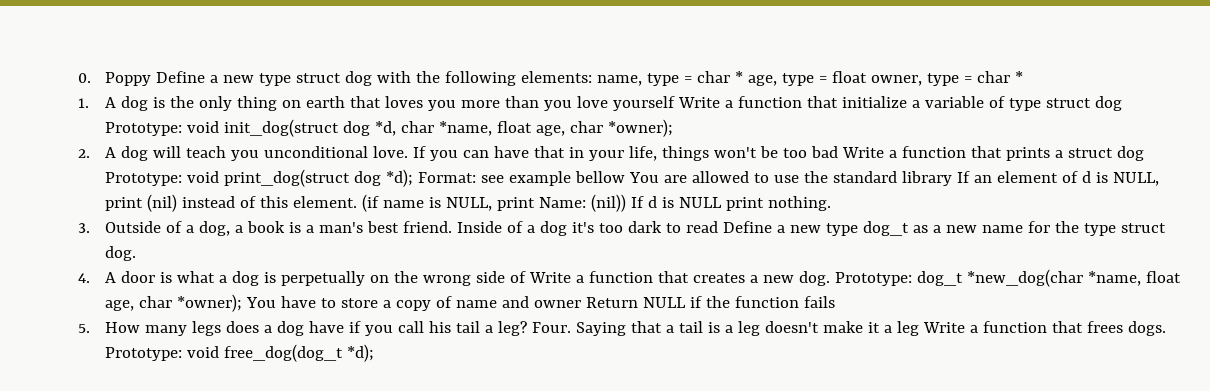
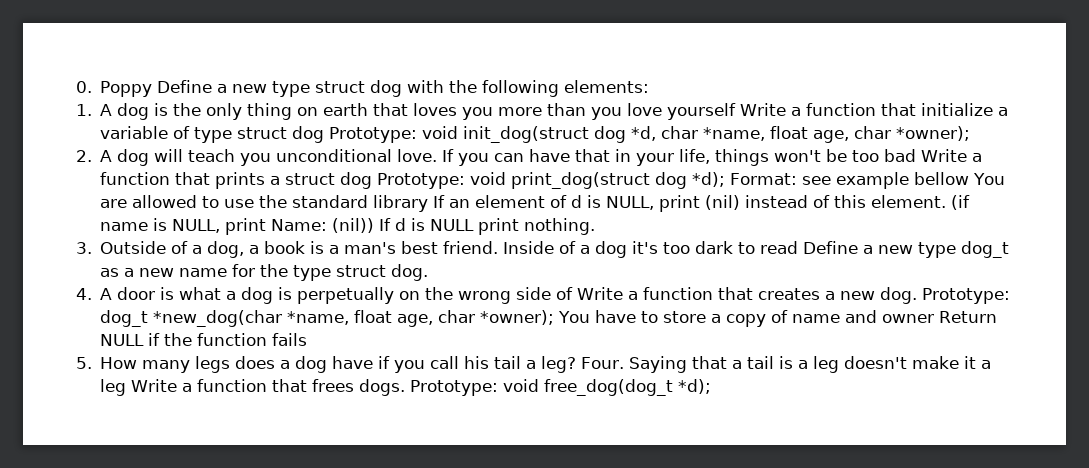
- 0. Poppy Define a new type struct dog with the following elements: name, type = char * age, type = float owner, type = char *
+ 0. Poppy Define a new type struct dog with the following elements:

